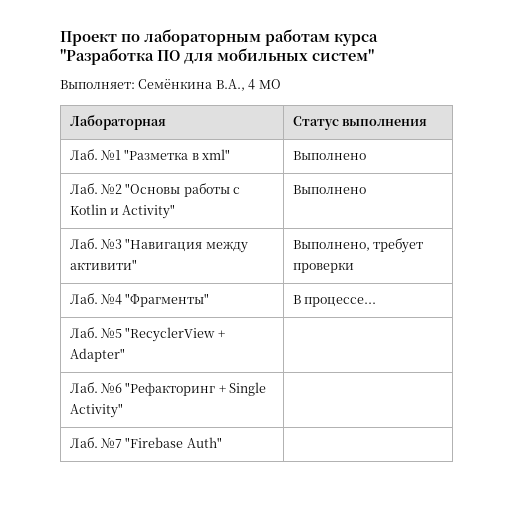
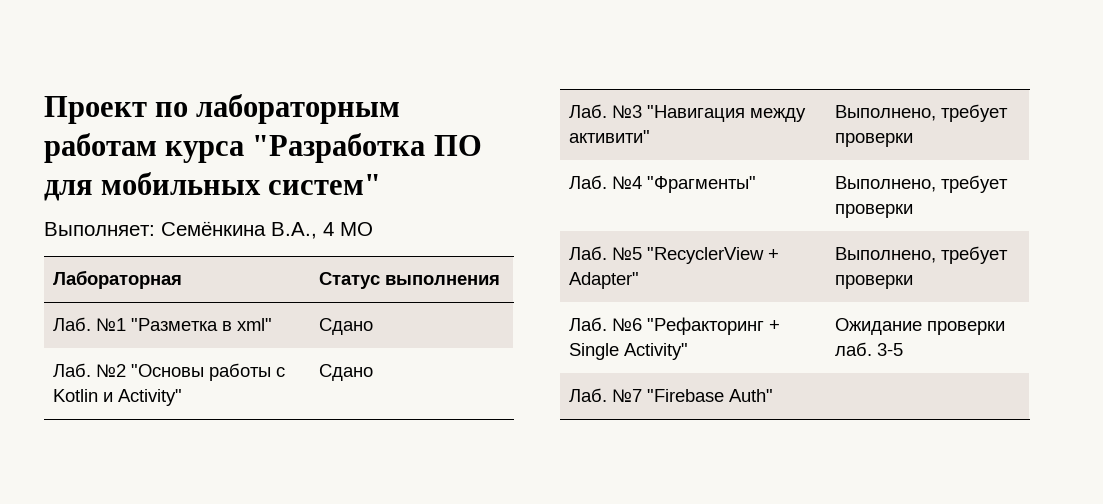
- Лаб. №1 "Разметка в xml" | Выполнено
+ Лаб. №1 "Разметка в xml" | Сдано
- Лаб. №2 "Основы работы с Kotlin и Activity" | Выполнено
+ Лаб. №2 "Основы работы с Kotlin и Activity" | Сдано
- Лаб. №4 "Фрагменты" | В процессе...
+ Лаб. №4 "Фрагменты" | Выполнено, требует проверки
- Лаб. №5 "RecyclerView + Adapter" |
+ Лаб. №5 "RecyclerView + Adapter" | Выполнено, требует проверки
- Лаб. №6 "Рефакторинг + Single Activity" |
+ Лаб. №6 "Рефакторинг + Single Activity" | Ожидание проверки лаб. 3-5

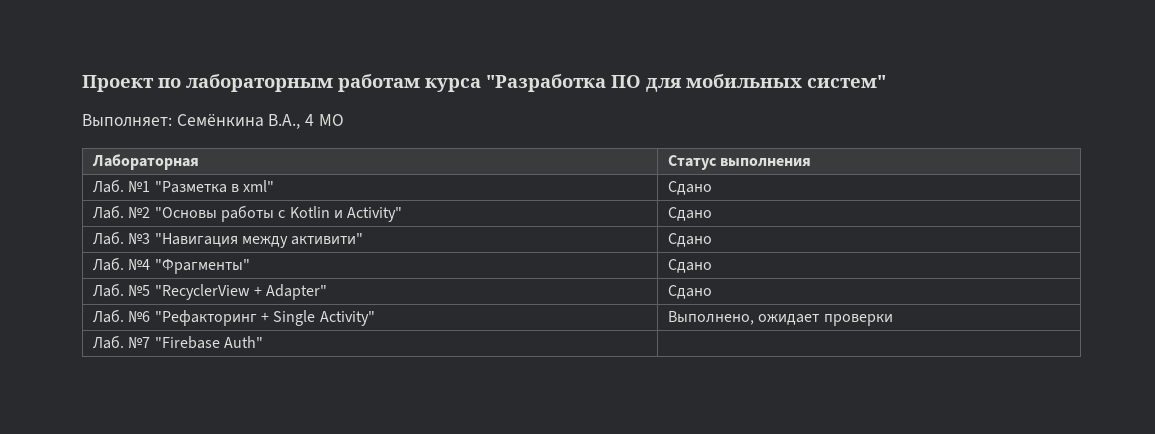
- Лаб. №3 "Навигация между активити" | Выполнено, требует проверки
+ Лаб. №3 "Навигация между активити" | Сдано
- Лаб. №4 "Фрагменты" | Выполнено, требует проверки
+ Лаб. №4 "Фрагменты" | Сдано
- Лаб. №5 "RecyclerView + Adapter" | Выполнено, требует проверки
+ Лаб. №5 "RecyclerView + Adapter" | Сдано
- Лаб. №6 "Рефакторинг + Single Activity" | Ожидание проверки лаб. 3-5
+ Лаб. №6 "Рефакторинг + Single Activity" | Выполнено, ожидает проверки

